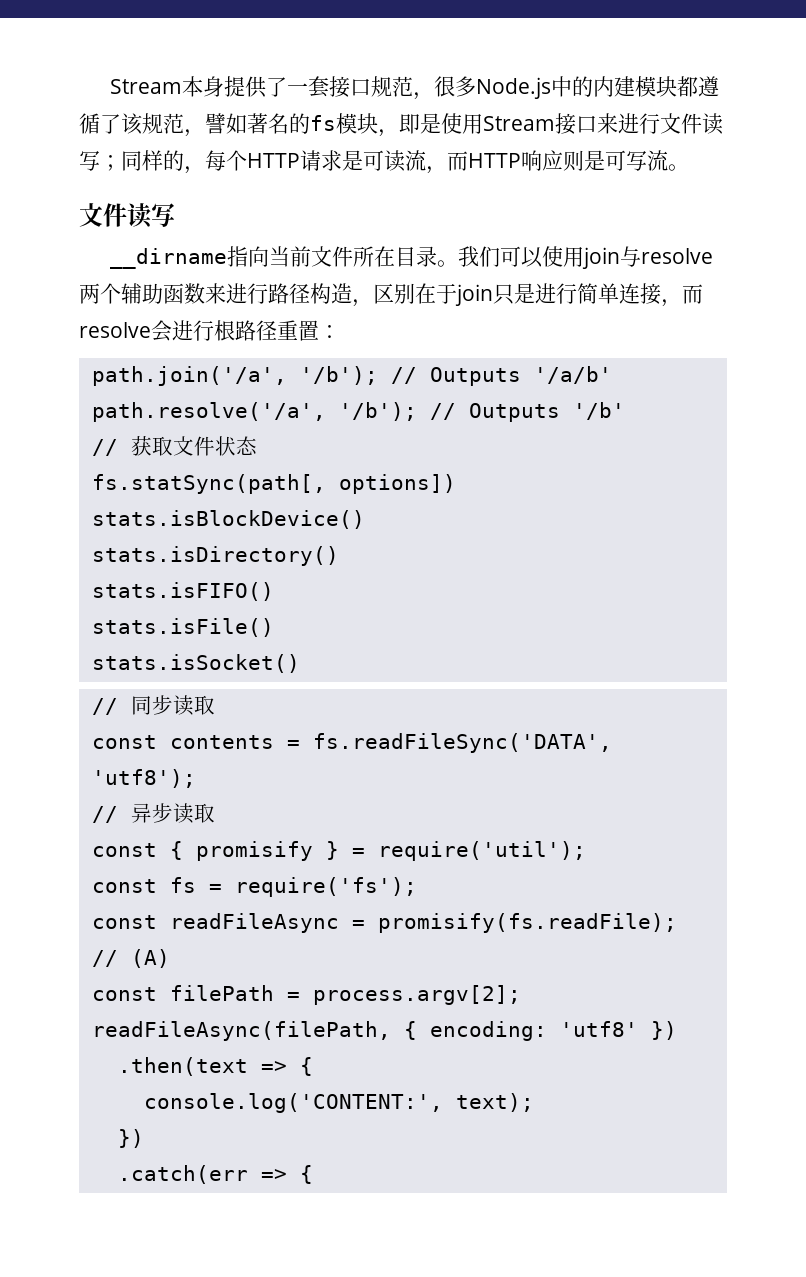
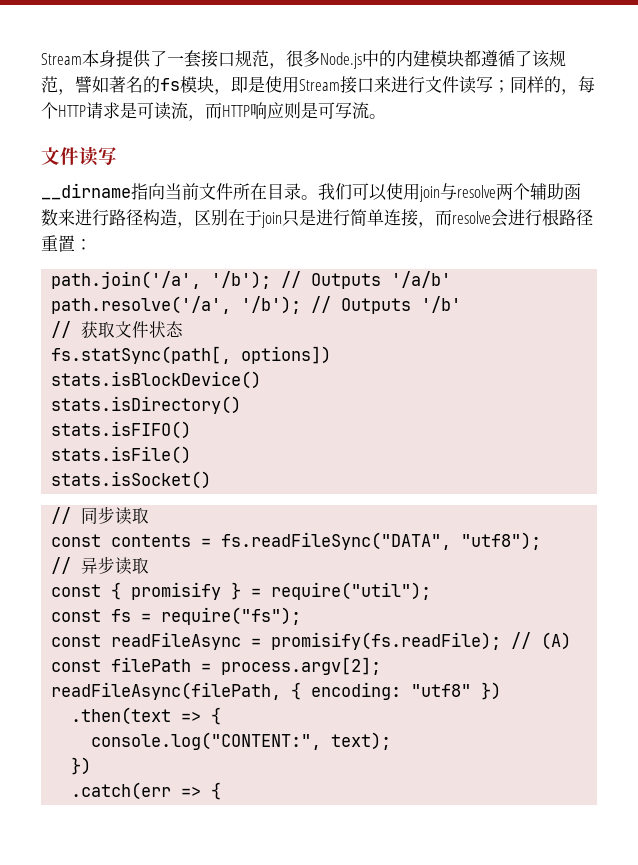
- const contents = fs.readFileSync('DATA', 'utf8');
+ const contents = fs.readFileSync("DATA", "utf8");
- const { promisify } = require('util');
+ const { promisify } = require("util");
- const fs = require('fs');
+ const fs = require("fs");
- readFileAsync(filePath, { encoding: 'utf8' })
+ readFileAsync(filePath, { encoding: "utf8" })
- console.log('CONTENT:', text);
+ console.log("CONTENT:", text);

